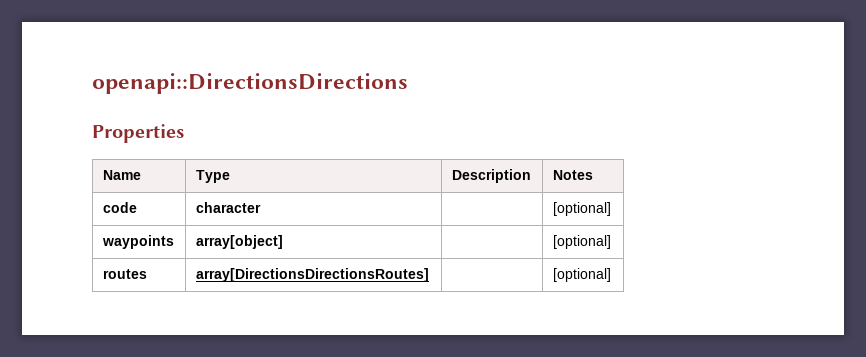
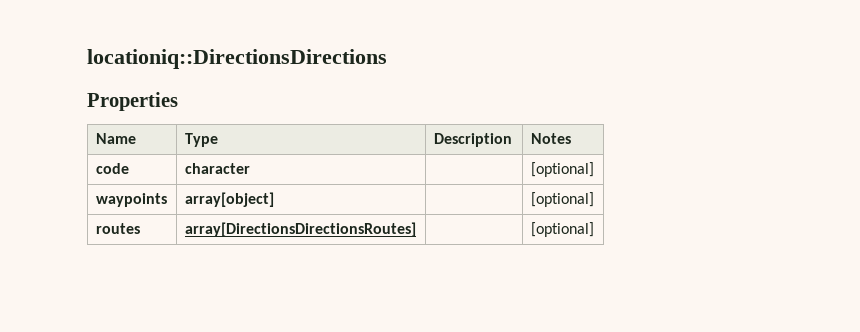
- openapi::DirectionsDirections
+ locationiq::DirectionsDirections

